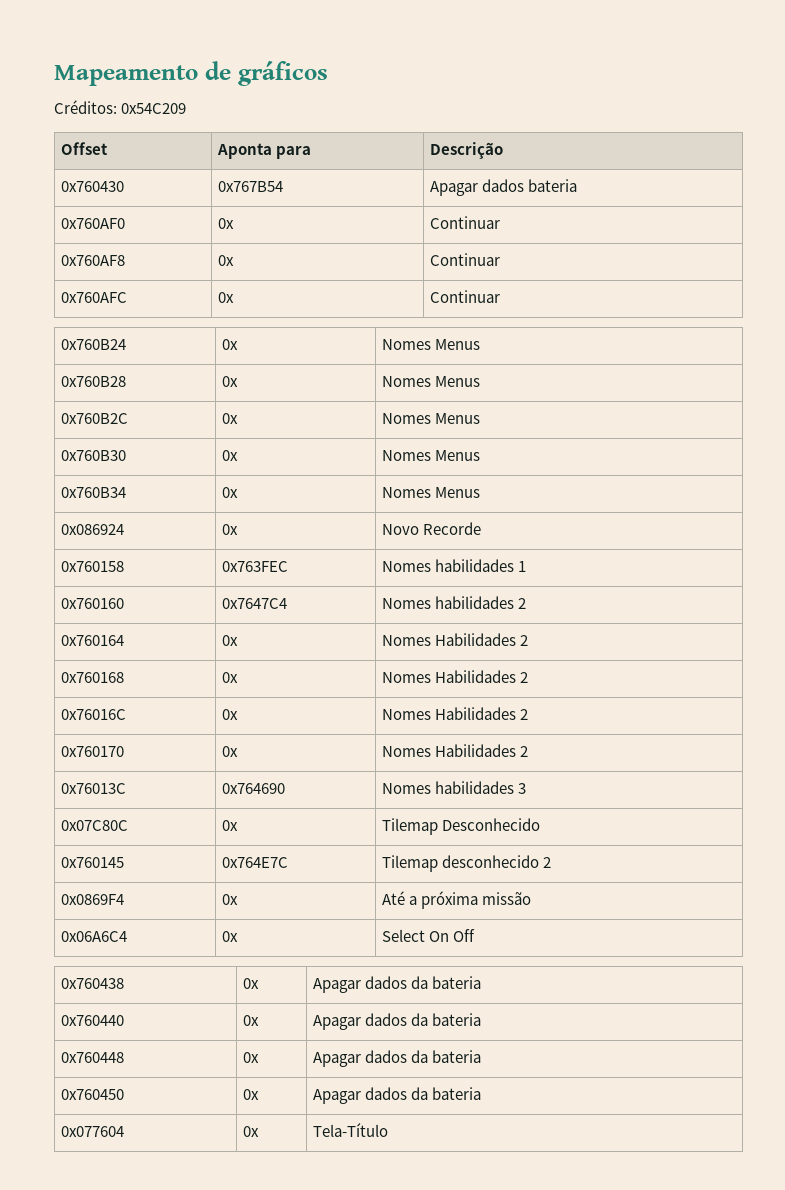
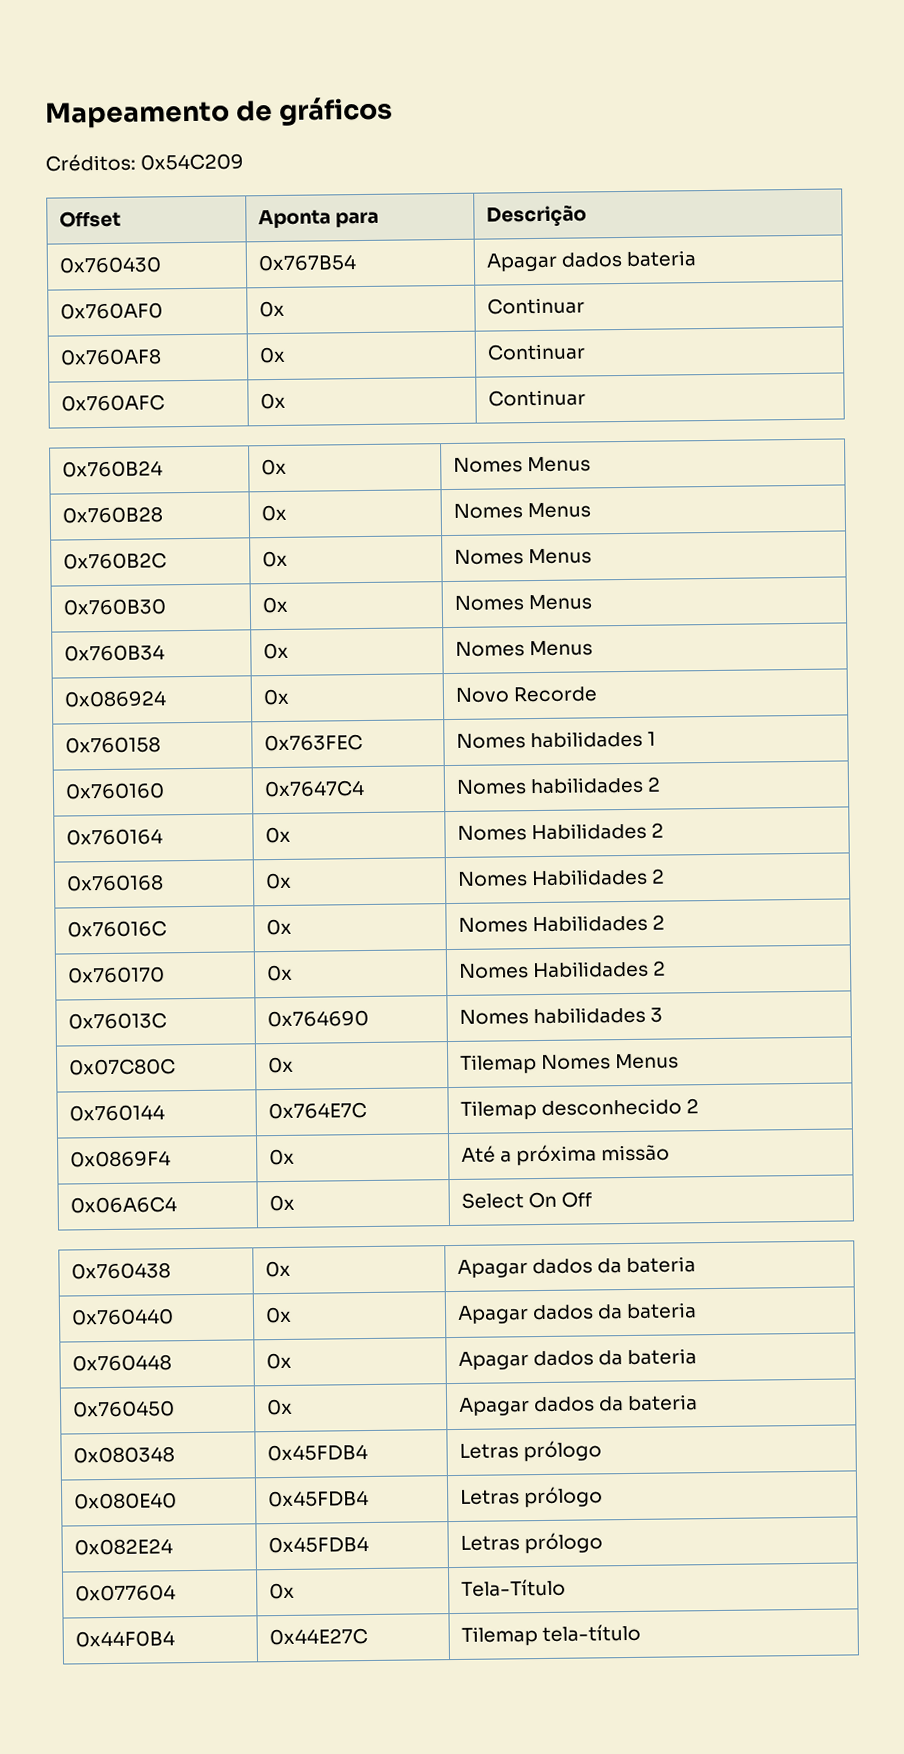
- 0x07C80C | 0x | Tilemap Desconhecido
- 0x760145 | 0x764E7C | Tilemap desconhecido 2
+ 0x07C80C | 0x | Tilemap Nomes Menus
+ 0x760144 | 0x764E7C | Tilemap desconhecido 2
+ 0x080348 | 0x45FDB4 | Letras prólogo
+ 0x080E40 | 0x45FDB4 | Letras prólogo
+ 0x082E24 | 0x45FDB4 | Letras prólogo
+ 0x44F0B4 | 0x44E27C | Tilemap tela-título

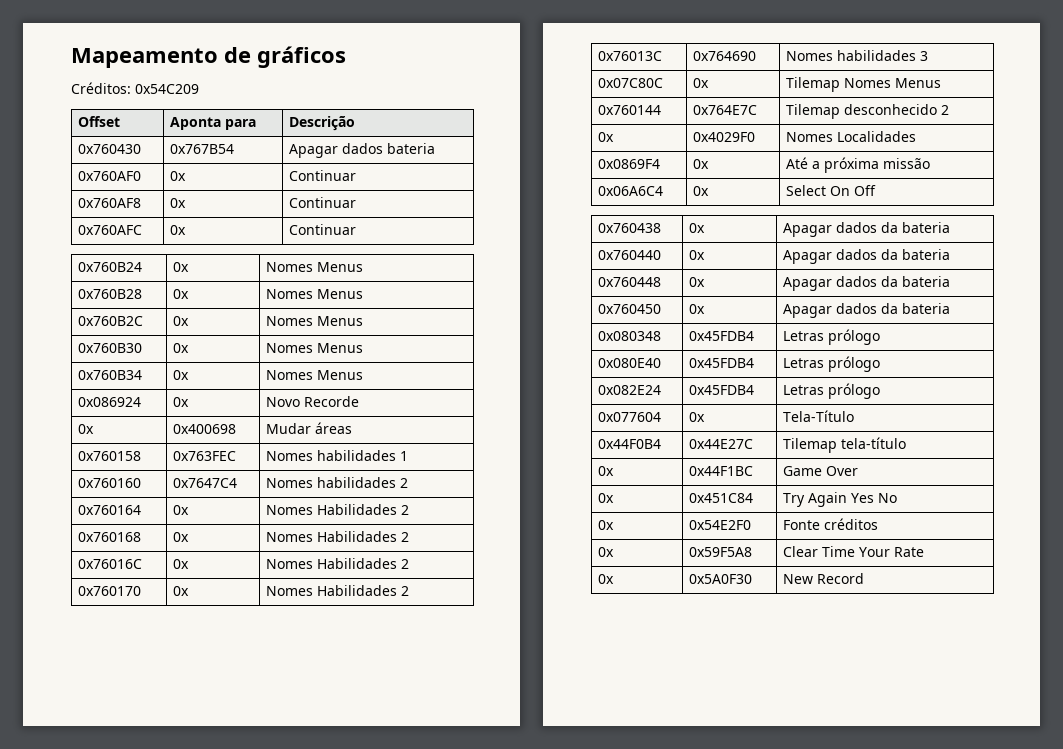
+ 0x | 0x400698 | Mudar áreas
+ 0x | 0x4029F0 | Nomes Localidades
+ 0x | 0x44F1BC | Game Over
+ 0x | 0x451C84 | Try Again Yes No
+ 0x | 0x54E2F0 | Fonte créditos
+ 0x | 0x59F5A8 | Clear Time Your Rate
+ 0x | 0x5A0F30 | New Record

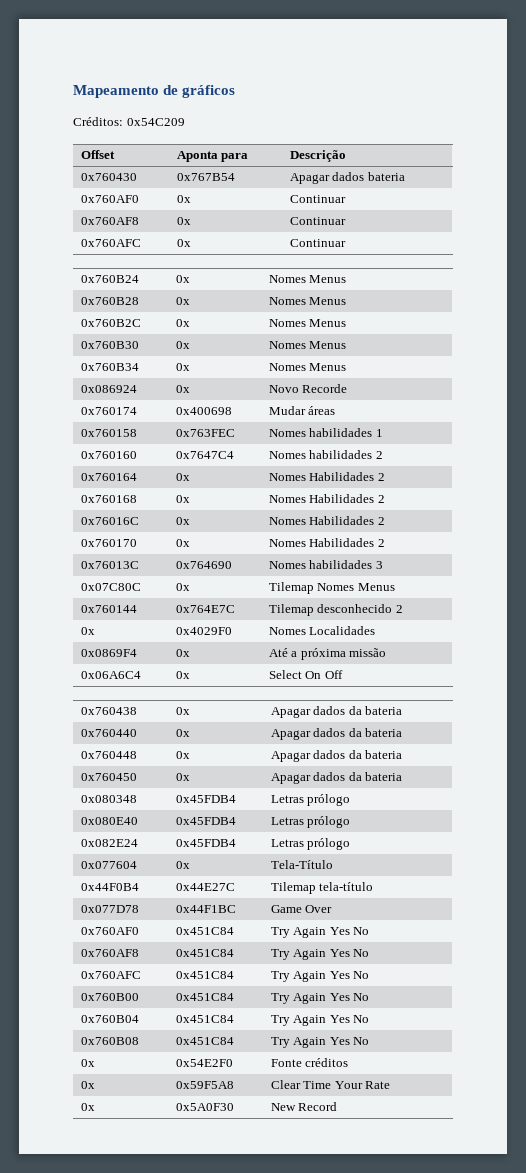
- 0x | 0x400698 | Mudar áreas
+ 0x760174 | 0x400698 | Mudar áreas
- 0x | 0x44F1BC | Game Over
+ 0x077D78 | 0x44F1BC | Game Over
- 0x | 0x451C84 | Try Again Yes No
+ 0x760AF0 | 0x451C84 | Try Again Yes No
+ 0x760AF8 | 0x451C84 | Try Again Yes No
+ 0x760AFC | 0x451C84 | Try Again Yes No
+ 0x760B00 | 0x451C84 | Try Again Yes No
+ 0x760B04 | 0x451C84 | Try Again Yes No
+ 0x760B08 | 0x451C84 | Try Again Yes No

